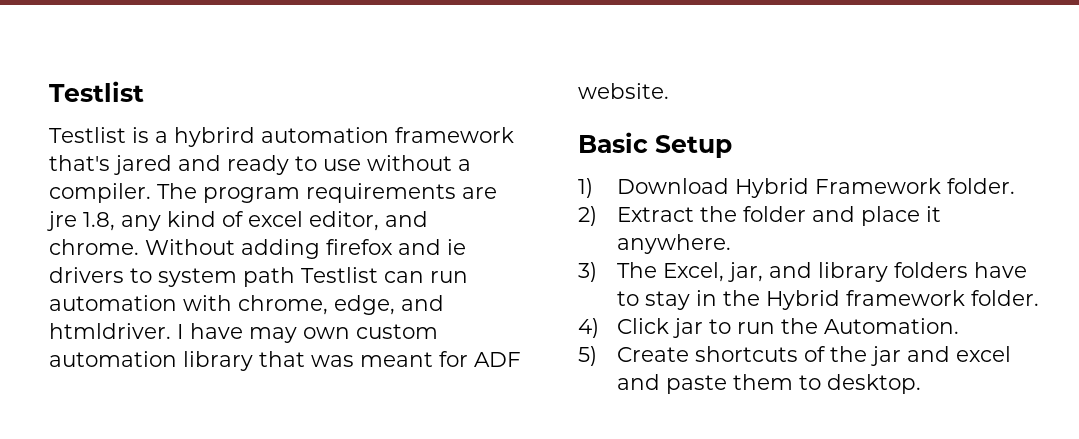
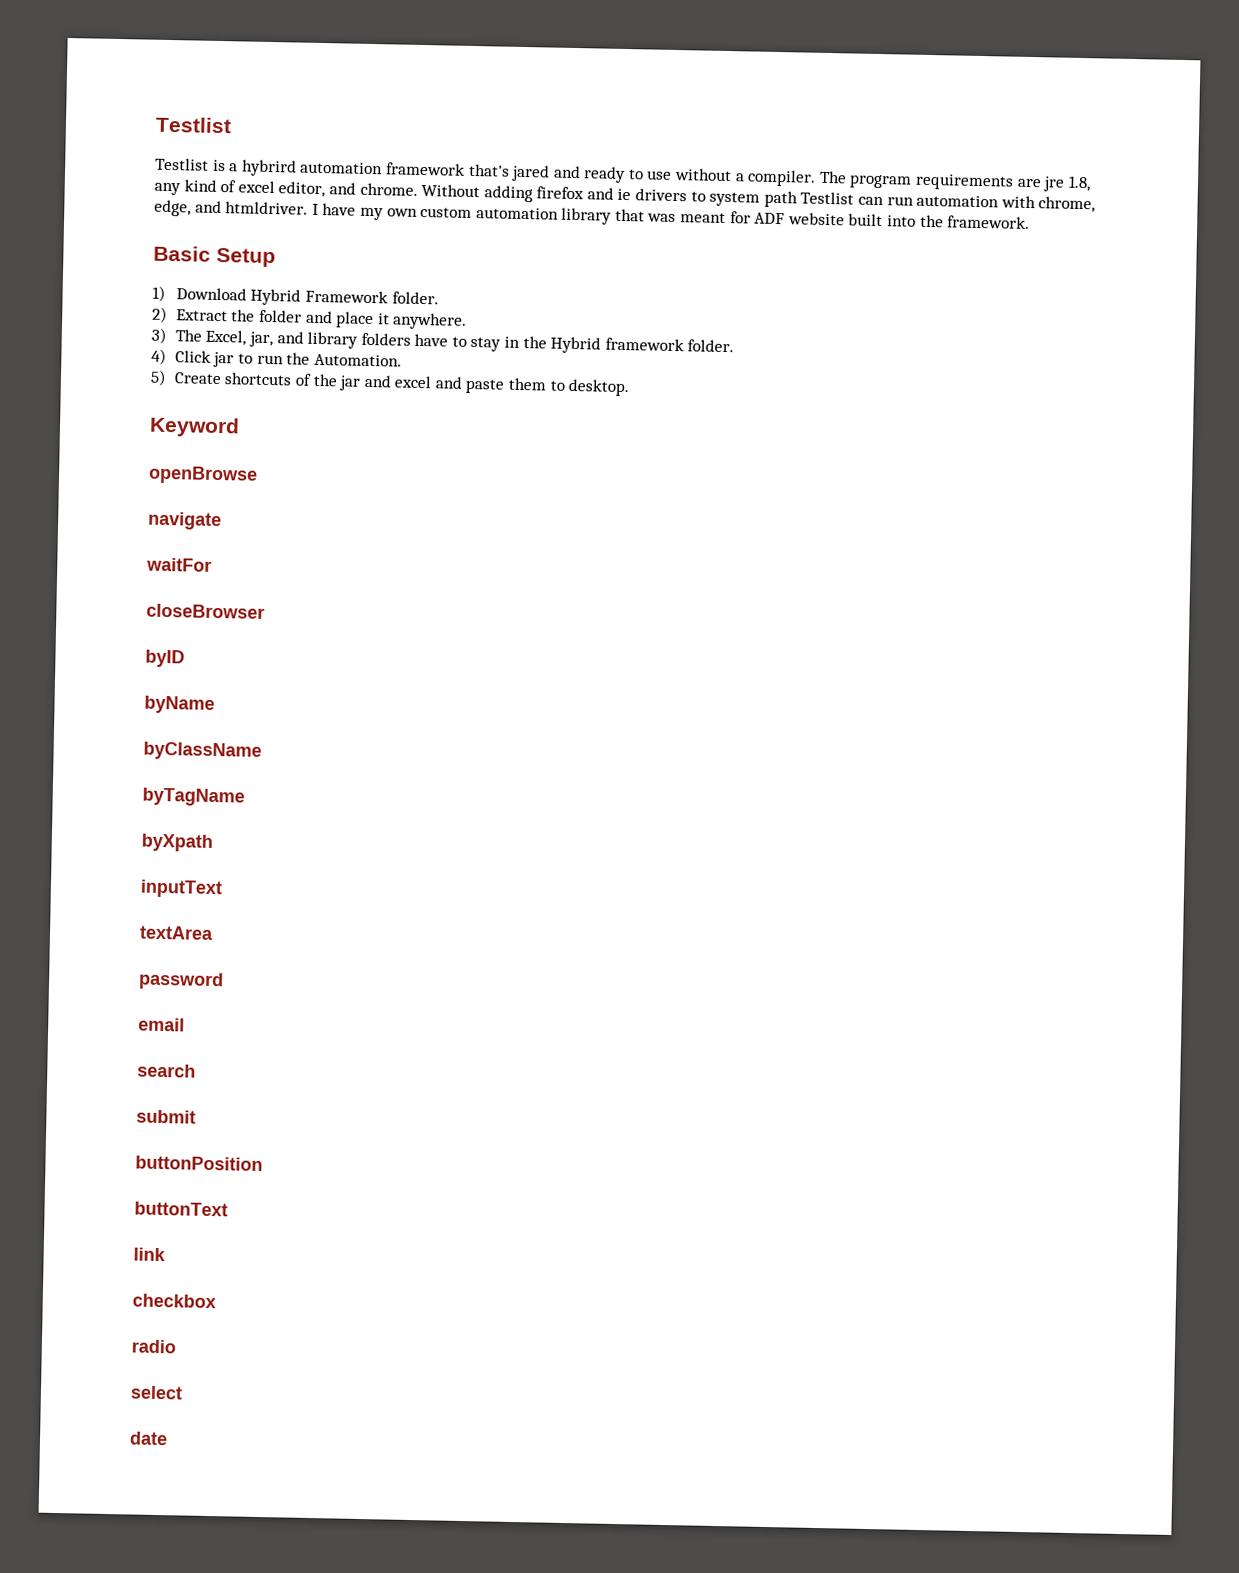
- I have may own custom automation library that was meant for ADF website.
+ I have my own custom automation library that was meant for ADF website built into the framework.
+ Keyword
+ openBrowse
+ navigate
+ waitFor
+ closeBrowser
+ byID
+ byName
+ byClassName
+ byTagName
+ byXpath
+ inputText
+ textArea
+ password
+ email
+ search
+ submit
+ buttonPosition
+ buttonText
+ link
+ checkbox
+ radio
+ select
+ date

